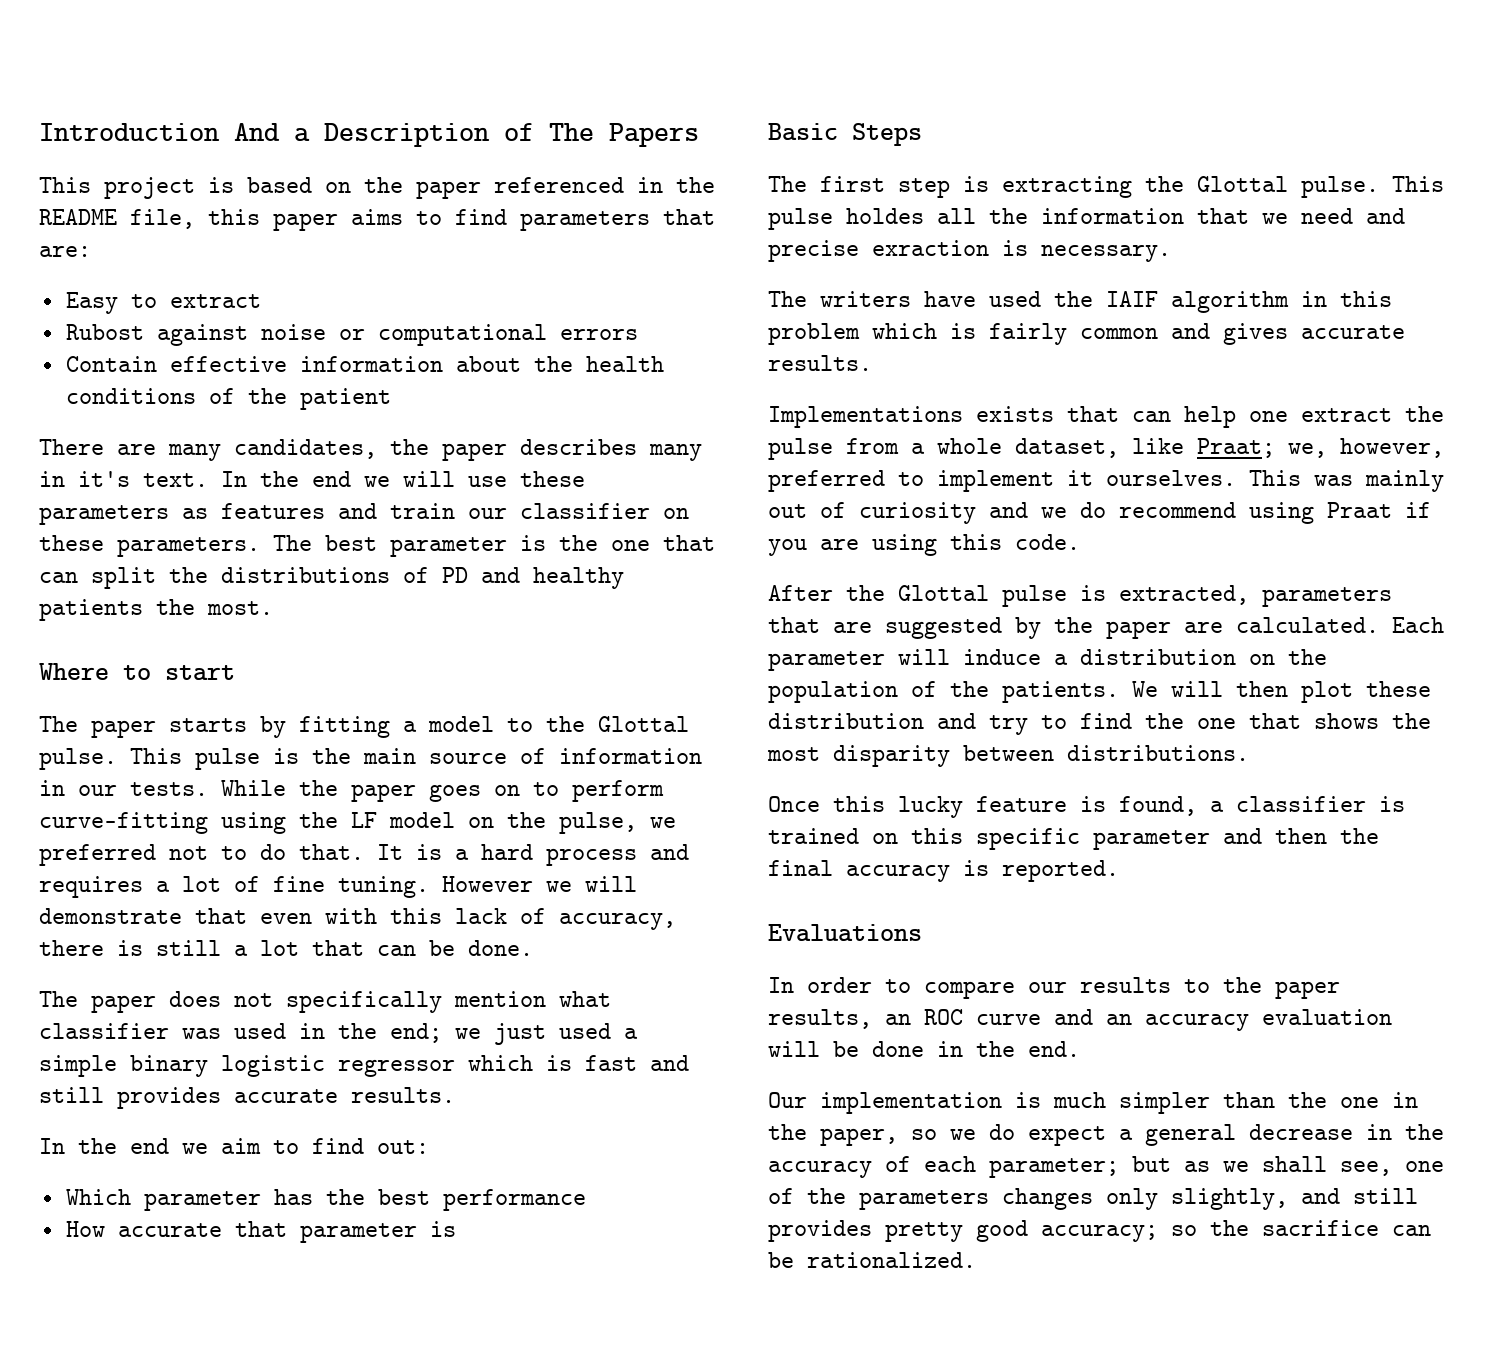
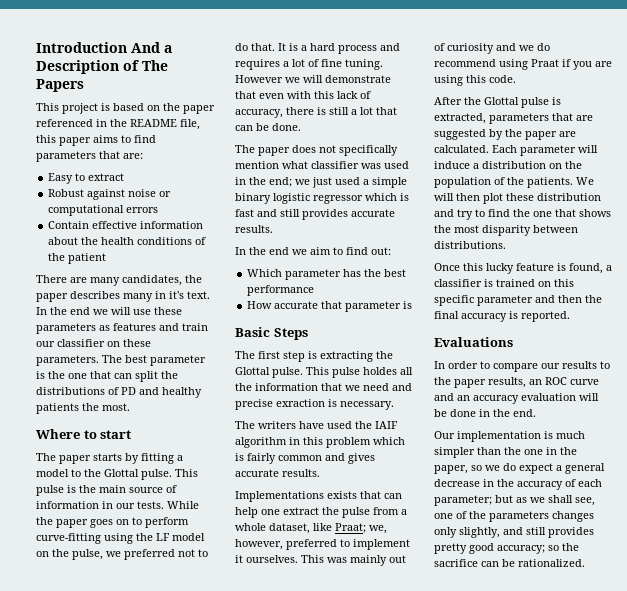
- Rubost against noise or computational errors
+ Robust against noise or computational errors

